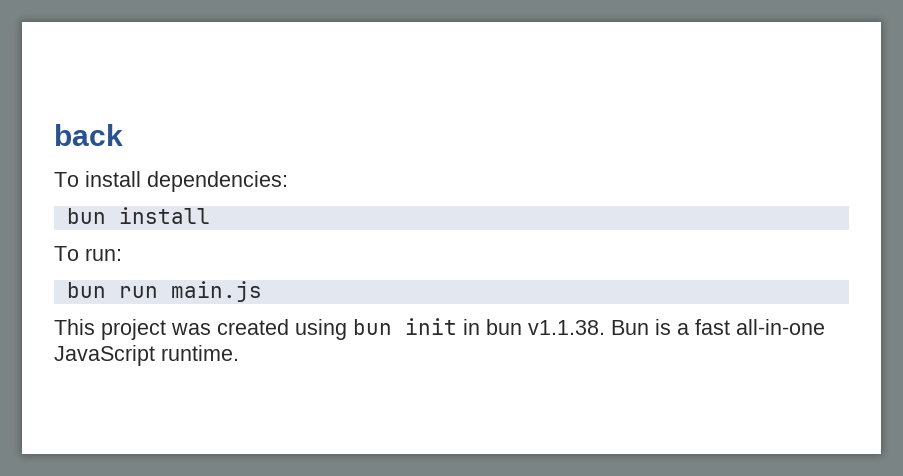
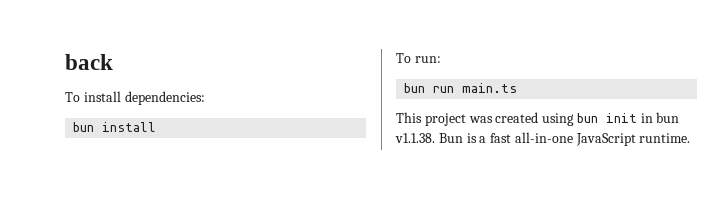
- bun run main.js
+ bun run main.ts

